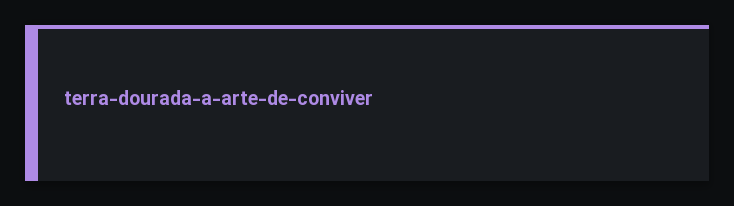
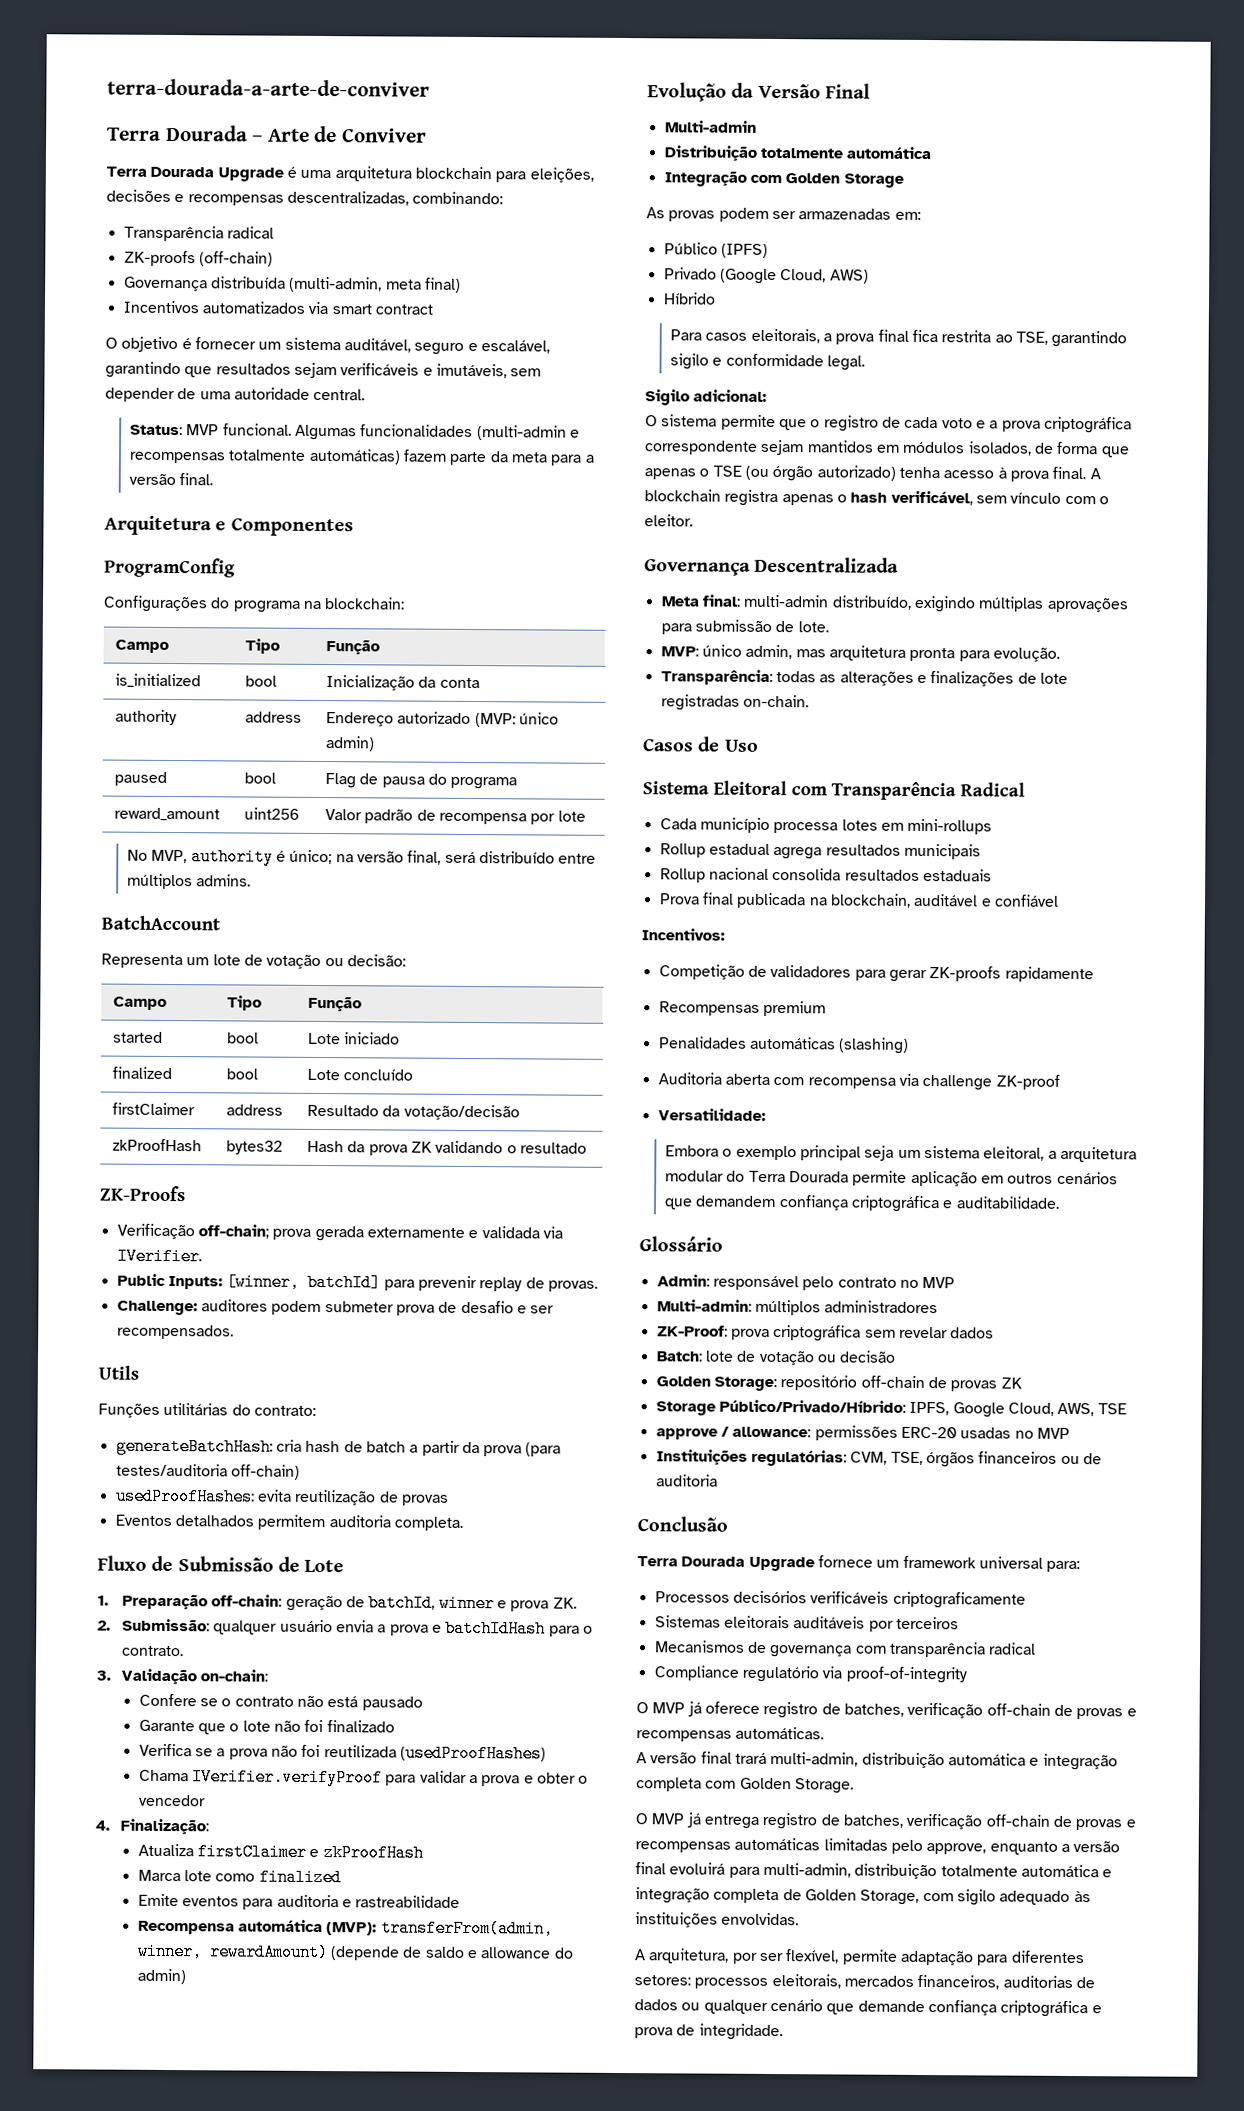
+ Terra Dourada – Arte de Conviver
+ Terra Dourada Upgrade é uma arquitetura blockchain para eleições, decisões e recompensas descentralizadas, combinando:
+ Transparência radical
+ ZK-proofs (off-chain)
+ Governança distribuída (multi-admin, meta final)
+ Incentivos automatizados via smart contract
+ O objetivo é fornecer um sistema auditável, seguro e escalável, garantindo que resultados sejam verificáveis e imutáveis, sem depender de uma autoridade central.
+ Status: MVP funcional. Algumas funcionalidades (multi-admin e recompensas totalmente automáticas) fazem parte da meta para a versão final.
+ Arquitetura e Componentes
+ ProgramConfig
+ Configurações do programa na blockchain:
+ Campo | Tipo | Função
+ is_initialized | bool | Inicialização da conta
+ authority | address | Endereço autorizado (MVP: único admin)
+ paused | bool | Flag de pausa do programa
+ reward_amount | uint256 | Valor padrão de recompensa por lote
+ No MVP, authority é único; na versão final, será distribuído entre múltiplos admins.
+ BatchAccount
+ Representa um lote de votação ou decisão:
+ Campo | Tipo | Função
+ started | bool | Lote iniciado
+ finalized | bool | Lote concluído
+ firstClaimer | address | Resultado da votação/decisão
+ zkProofHash | bytes32 | Hash da prova ZK validando o resultado
+ ZK-Proofs
+ Verificação off-chain; prova gerada externamente e validada via IVerifier.
+ Public Inputs: [winner, batchId] para prevenir replay de provas.
+ Challenge: auditores podem submeter prova de desafio e ser recompensados.
+ Utils
+ Funções utilitárias do contrato:
+ generateBatchHash: cria hash de batch a partir da prova (para testes/auditoria off-chain)
+ usedProofHashes: evita reutilização de provas
+ Eventos detalhados permitem auditoria completa.
+ Fluxo de Submissão de Lote
+ 1. Preparação off-chain: geração de batchId, winner e prova ZK.
+ 2. Submissão: qualquer usuário envia a prova e batchIdHash para o contrato.
+ 3. Validação on-chain:
+ Confere se o contrato não está pausado
+ Garante que o lote não foi finalizado
+ Verifica se a prova não foi reutilizada (usedProofHashes)
+ Chama IVerifier.verifyProof para validar a prova e obter o vencedor
+ 4. Finalização:
+ Atualiza firstClaimer e zkProofHash
+ Marca lote como finalized
+ Emite eventos para auditoria e rastreabilidade
+ Recompensa automática (MVP): transferFrom(admin, winner, rewardAmount) (depende de saldo e allowance do admin)
+ Evolução da Versão Final
+ Multi-admin
+ Distribuição totalmente automática
+ Integração com Golden Storage
+ As provas podem ser armazenadas em:
+ Público (IPFS)
+ Privado (Google Cloud, AWS)
+ Híbrido
+ Para casos eleitorais, a prova final fica restrita ao TSE, garantindo sigilo e conformidade legal.
+ Sigilo adicional:
+ O sistema permite que o registro de cada voto e a prova criptográfica correspondente sejam mantidos em módulos isolados, de forma que apenas o TSE (ou órgão autorizado) tenha acesso à prova final. A blockchain registra apenas o hash verificável, sem vínculo com o eleitor.
+ Governança Descentralizada
+ Meta final: multi-admin distribuído, exigindo múltiplas aprovações para submissão de lote.
+ MVP: único admin, mas arquitetura pronta para evolução.
+ Transparência: todas as alterações e finalizações de lote registradas on-chain.
+ Casos de Uso
+ Sistema Eleitoral com Transparência Radical
+ Cada município processa lotes em mini-rollups
+ Rollup estadual agrega resultados municipais
+ Rollup nacional consolida resultados estaduais
+ Prova final publicada na blockchain, auditável e confiável
+ Incentivos:
+ Competição de validadores para gerar ZK-proofs rapidamente
+ Recompensas premium
+ Penalidades automáticas (slashing)
+ Auditoria aberta com recompensa via challenge ZK-proof
+ Versatilidade:
+ Embora o exemplo principal seja um sistema eleitoral, a arquitetura modular do Terra Dourada permite aplicação em outros cenários que demandem confiança criptográfica e auditabilidade.
+ Glossário
+ Admin: responsável pelo contrato no MVP
+ Multi-admin: múltiplos administradores
+ ZK-Proof: prova criptográfica sem revelar dados
+ Batch: lote de votação ou decisão
+ Golden Storage: repositório off-chain de provas ZK
+ Storage Público/Privado/Híbrido: IPFS, Google Cloud, AWS, TSE
+ approve / allowance: permissões ERC-20 usadas no MVP
+ Instituições regulatórias: CVM, TSE, órgãos financeiros ou de auditoria
+ Conclusão
+ Terra Dourada Upgrade fornece um framework universal para:
+ Processos decisórios verificáveis criptograficamente
+ Sistemas eleitorais auditáveis por terceiros
+ Mecanismos de governança com transparência radical
+ Compliance regulatório via proof-of-integrity
+ O MVP já oferece registro de batches, verificação off-chain de provas e recompensas automáticas.
+ A versão final trará multi-admin, distribuição automática e integração completa com Golden Storage.
+ O MVP já entrega registro de batches, verificação off-chain de provas e recompensas automáticas limitadas pelo approve, enquanto a versão final evoluirá para multi-admin, distribuição totalmente automática e integração completa de Golden Storage, com sigilo adequado às instituições envolvidas.
+ A arquitetura, por ser flexível, permite adaptação para diferentes setores: processos eleitorais, mercados financeiros, auditorias de dados ou qualquer cenário que demande confiança criptográfica e prova de integridade.

